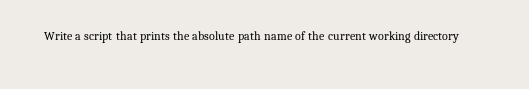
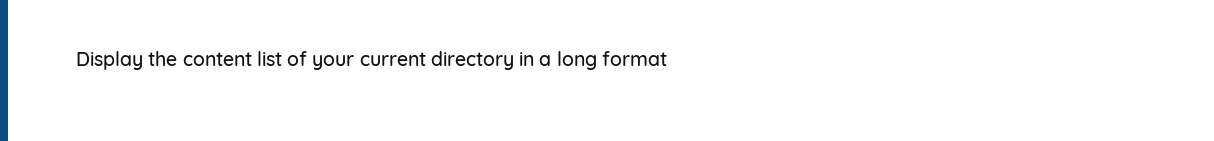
- Write a script that prints the absolute path name of the current working directory
+ Display the content list of your current directory in a long format

